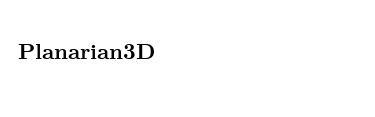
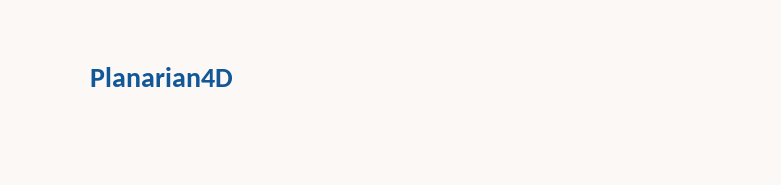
- Planarian3D
+ Planarian4D

